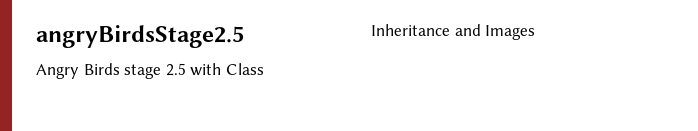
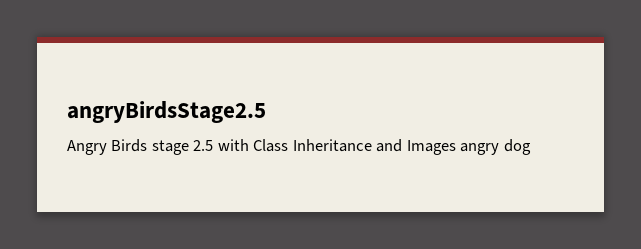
- Angry Birds stage 2.5 with Class Inheritance and Images
+ Angry Birds stage 2.5 with Class Inheritance and Images angry dog

